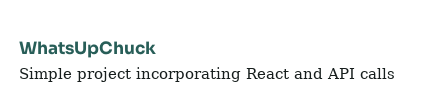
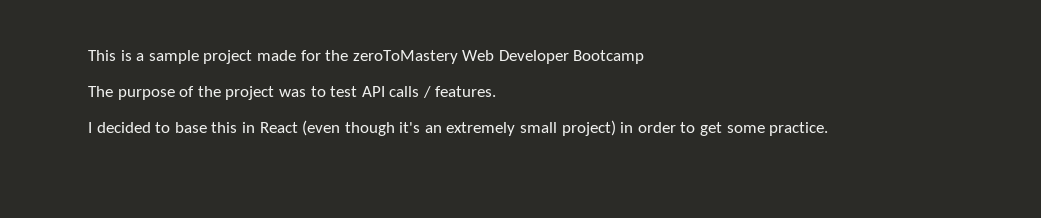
- WhatsUpChuck
- Simple project incorporating React and API calls
+ This is a sample project made for the zeroToMastery Web Developer Bootcamp
+ The purpose of the project was to test API calls / features.
+ I decided to base this in React (even though it's an extremely small project) in order to get some practice.

